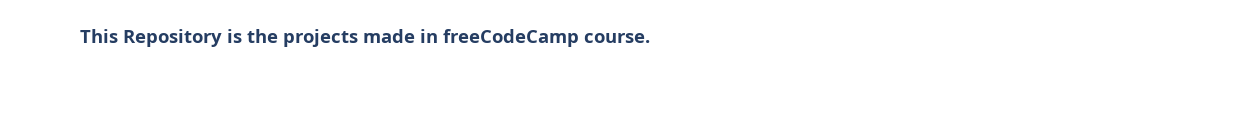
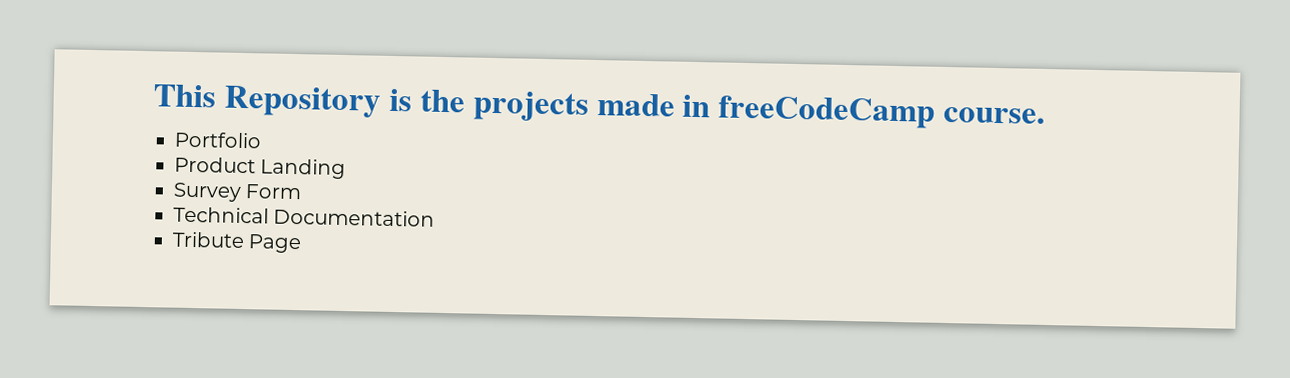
+ Portfolio
+ Product Landing
+ Survey Form
+ Technical Documentation
+ Tribute Page

